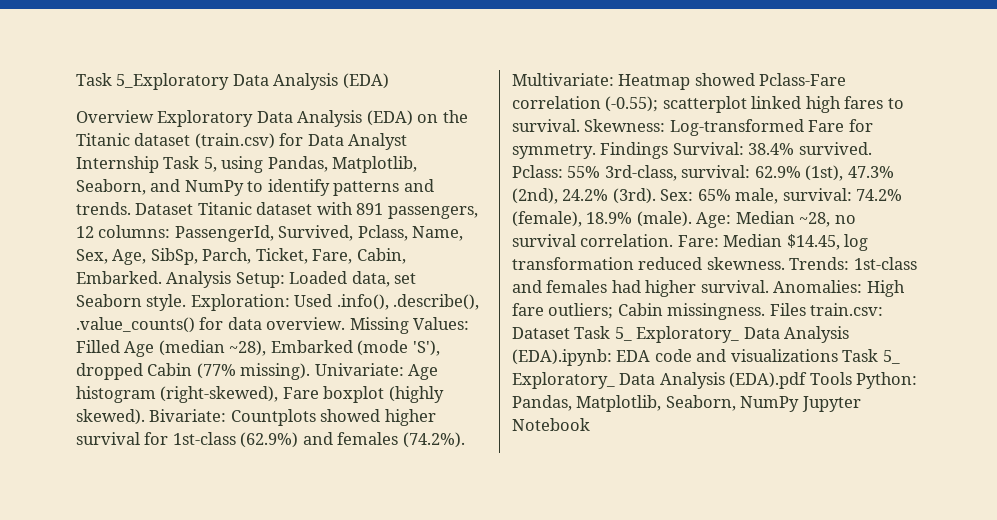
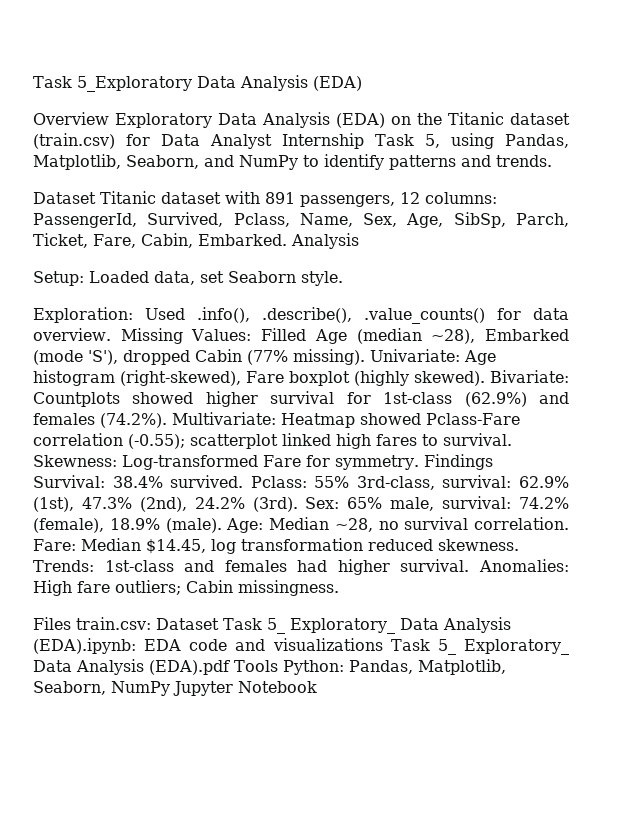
- Overview Exploratory Data Analysis (EDA) on the Titanic dataset (train.csv) for Data Analyst Internship Task 5, using Pandas, Matplotlib, Seaborn, and NumPy to identify patterns and trends. Dataset Titanic dataset with 891 passengers, 12 columns: PassengerId, Survived, Pclass, Name, Sex, Age, SibSp, Parch, Ticket, Fare, Cabin, Embarked. Analysis Setup:
+ Overview Exploratory Data Analysis (EDA) on the Titanic dataset (train.csv) for Data Analyst Internship Task 5, using Pandas, Matplotlib, Seaborn, and NumPy to identify patterns and trends.
+ Dataset Titanic dataset with 891 passengers, 12 columns: PassengerId, Survived, Pclass, Name, Sex, Age, SibSp, Parch, Ticket, Fare, Cabin, Embarked. Analysis
+ Setup:
- Loaded data, set Seaborn style. Exploration:
+ Loaded data, set Seaborn style.
+ Exploration:
- Anomalies: High fare outliers; Cabin missingness. Files train.csv: Dataset Task 5_ Exploratory_ Data Analysis (EDA).ipynb: EDA code and visualizations Task 5_ Exploratory_ Data Analysis (EDA).pdf Tools Python: Pandas, Matplotlib, Seaborn, NumPy Jupyter Notebook
+ Anomalies: High fare outliers; Cabin missingness.
+ Files train.csv: Dataset Task 5_ Exploratory_ Data Analysis (EDA).ipynb: EDA code and visualizations Task 5_ Exploratory_ Data Analysis (EDA).pdf Tools Python: Pandas, Matplotlib, Seaborn, NumPy Jupyter Notebook

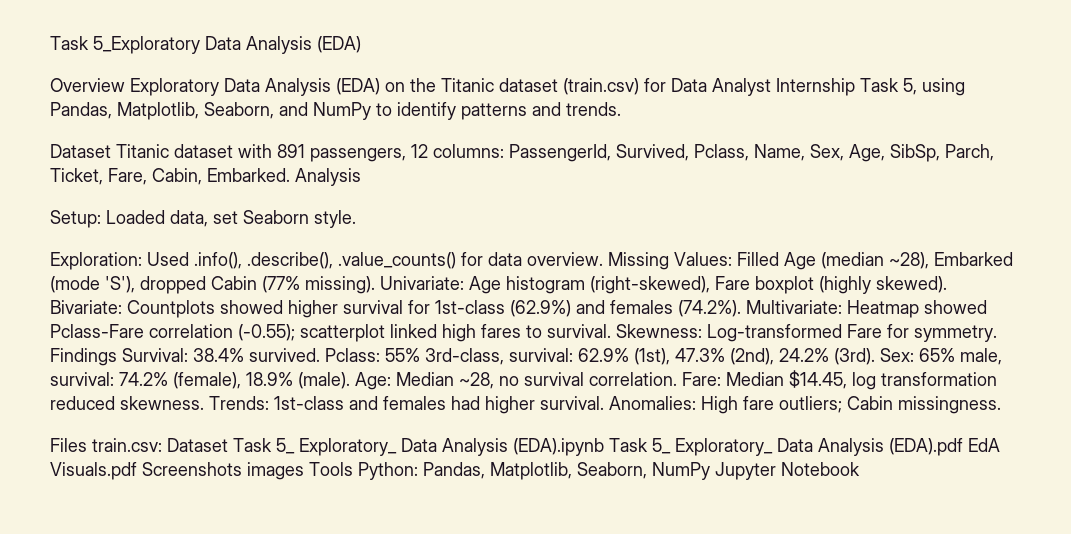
- Files train.csv: Dataset Task 5_ Exploratory_ Data Analysis (EDA).ipynb: EDA code and visualizations Task 5_ Exploratory_ Data Analysis (EDA).pdf Tools Python: Pandas, Matplotlib, Seaborn, NumPy Jupyter Notebook
+ Files train.csv: Dataset Task 5_ Exploratory_ Data Analysis (EDA).ipynb Task 5_ Exploratory_ Data Analysis (EDA).pdf EdA Visuals.pdf Screenshots images Tools Python: Pandas, Matplotlib, Seaborn, NumPy Jupyter Notebook

